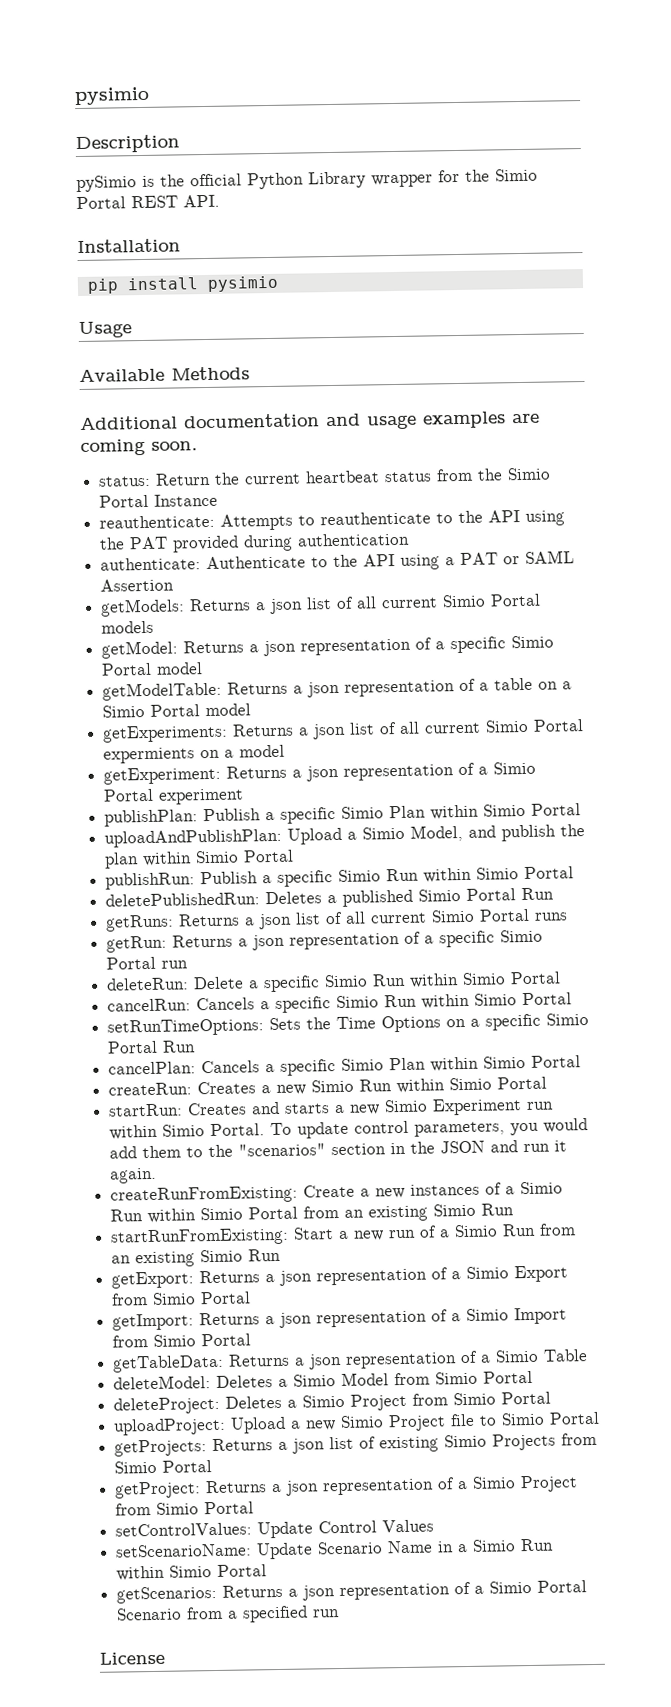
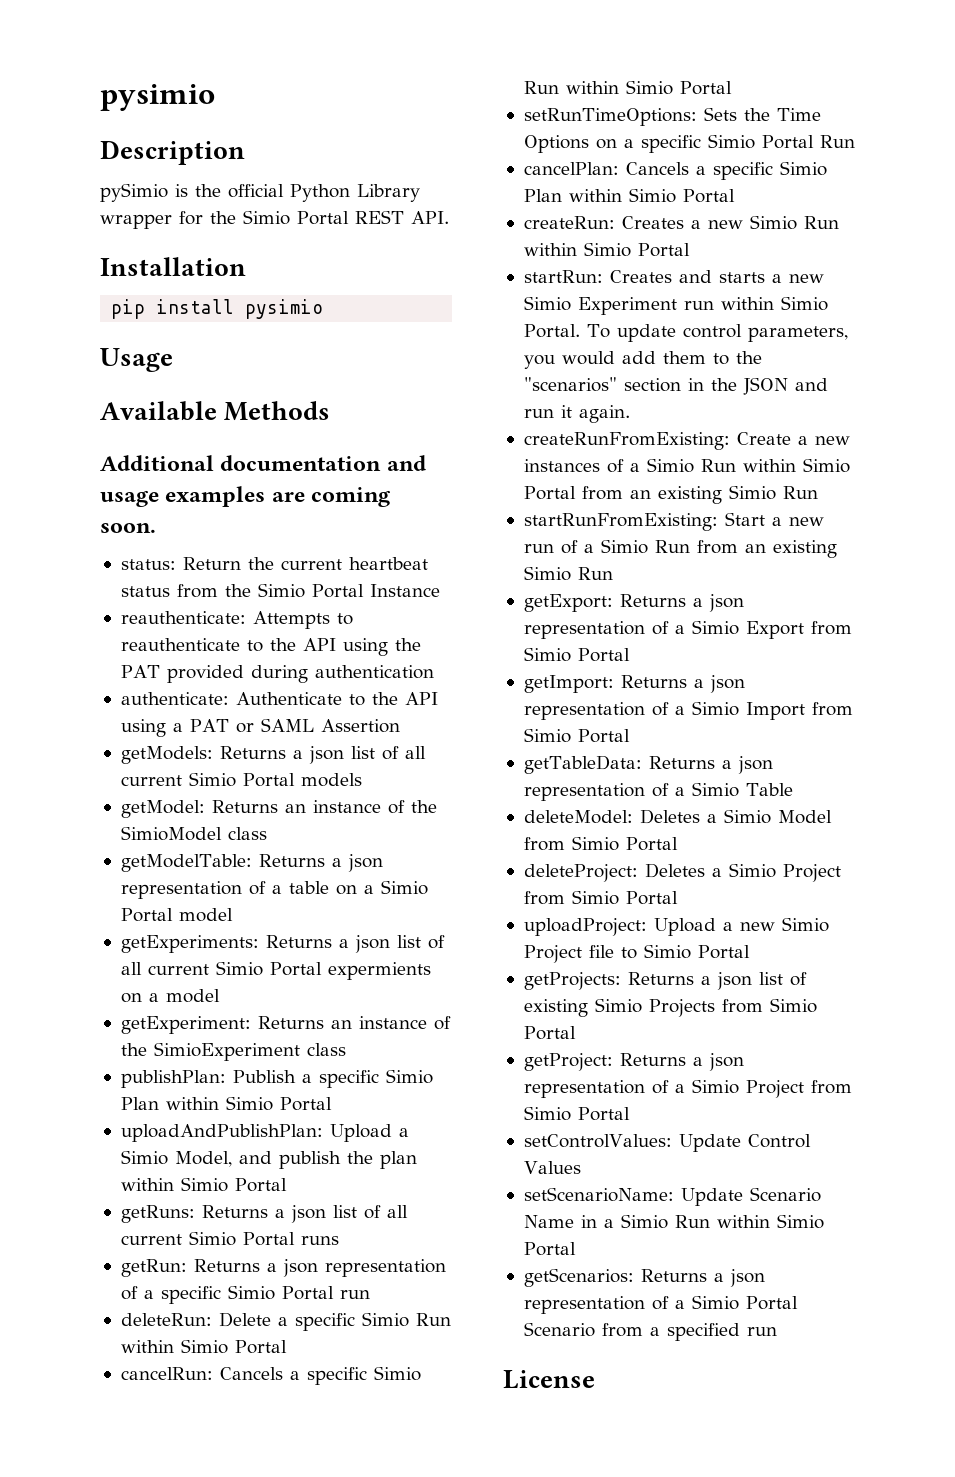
- getModel: Returns a json representation of a specific Simio Portal model
+ getModel: Returns an instance of the SimioModel class
- getExperiment: Returns a json representation of a Simio Portal experiment
+ getExperiment: Returns an instance of the SimioExperiment class
- publishRun: Publish a specific Simio Run within Simio Portal
- deletePublishedRun: Deletes a published Simio Portal Run

